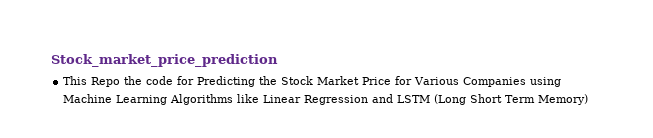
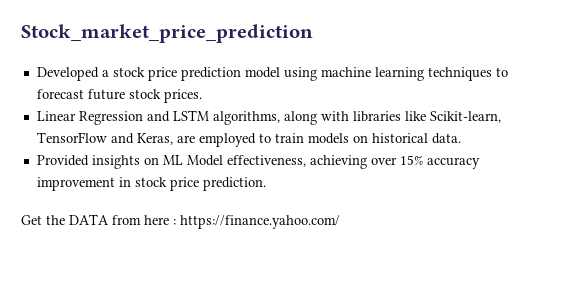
- This Repo the code for Predicting the Stock Market Price for Various Companies using Machine Learning Algorithms like Linear Regression and LSTM (Long Short Term Memory)
+ Developed a stock price prediction model using machine learning techniques to forecast future stock prices.
+ Linear Regression and LSTM algorithms, along with libraries like Scikit-learn, TensorFlow and Keras, are employed to train models on historical data.
+ Provided insights on ML Model effectiveness, achieving over 15% accuracy improvement in stock price prediction.
+ Get the DATA from here : https://finance.yahoo.com/

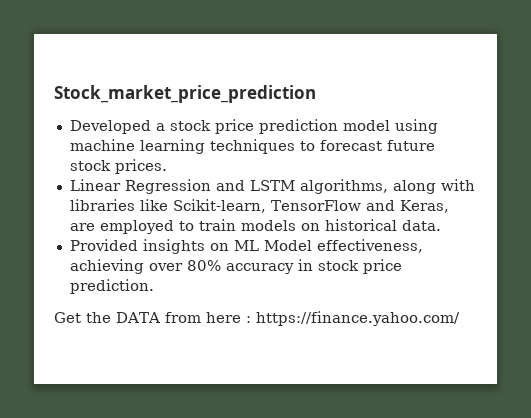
- Provided insights on ML Model effectiveness, achieving over 15% accuracy improvement in stock price prediction.
+ Provided insights on ML Model effectiveness, achieving over 80% accuracy in stock price prediction.

